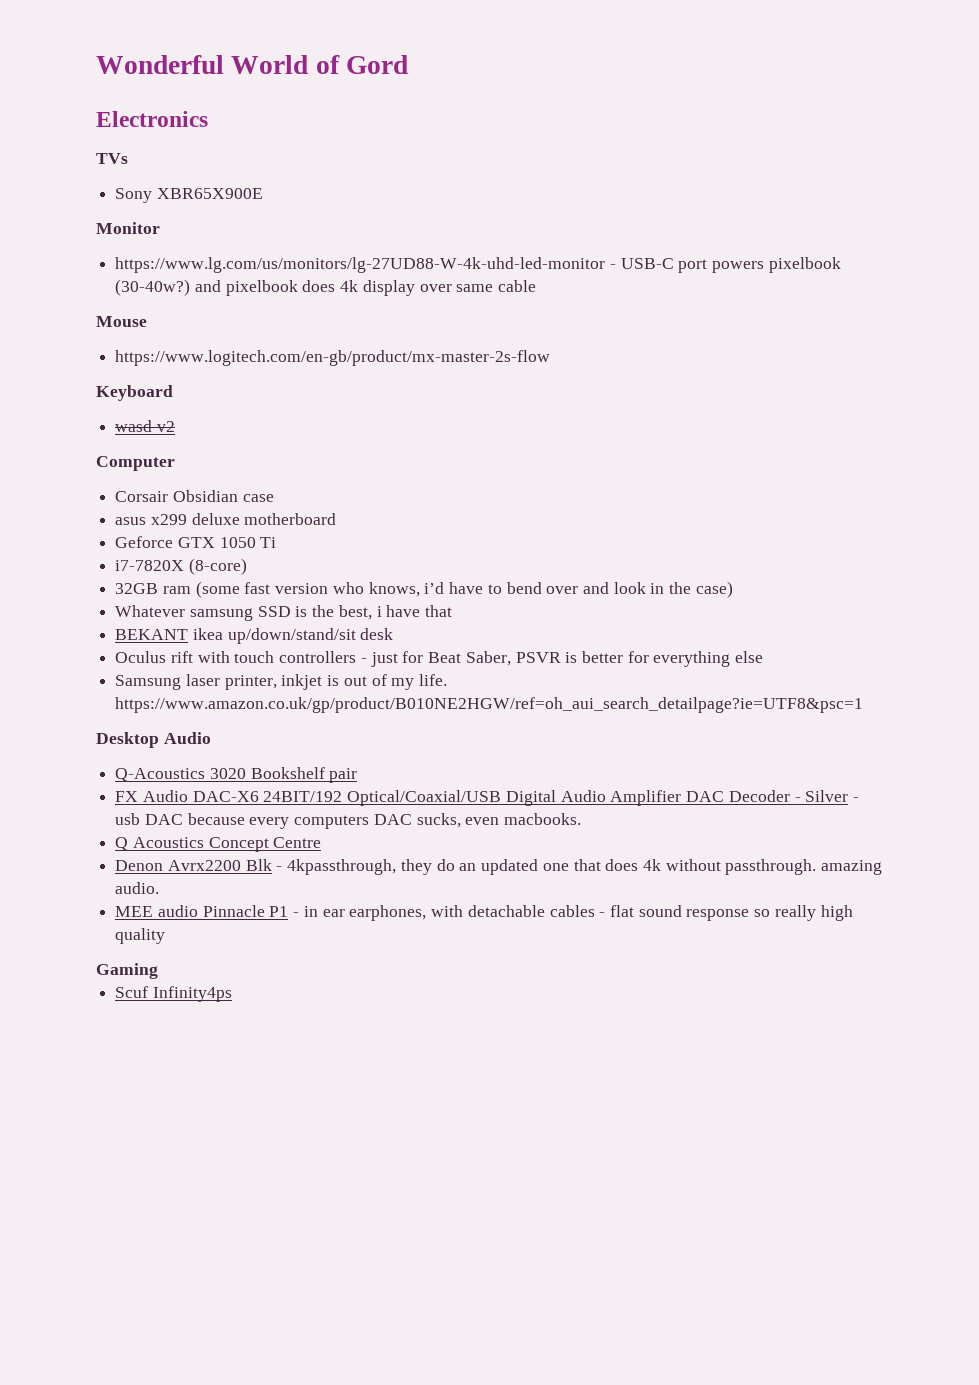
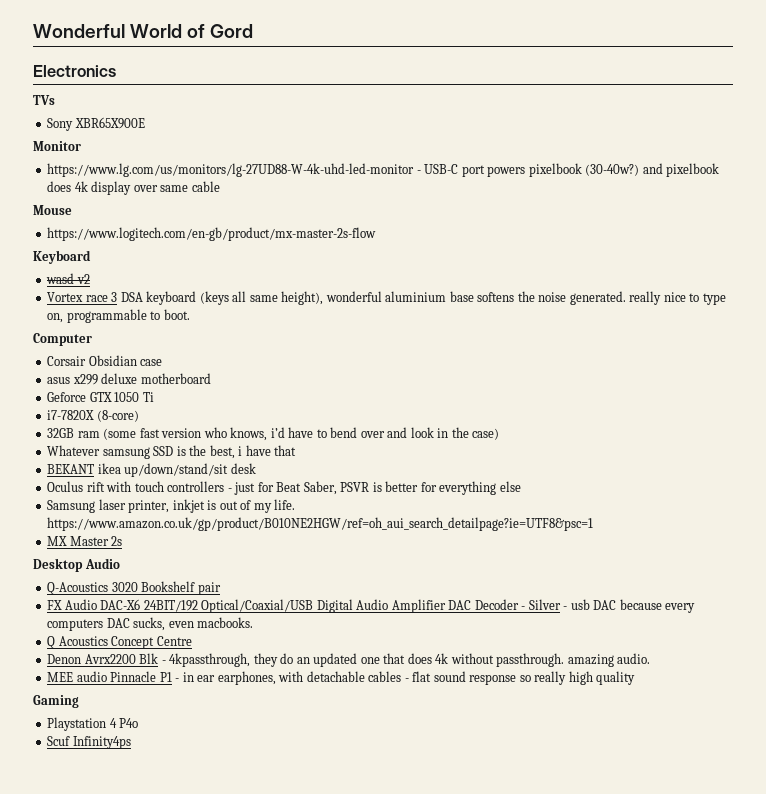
+ Vortex race 3 DSA keyboard (keys all same height), wonderful aluminium base softens the noise generated. really nice to type on, programmable to boot.
+ MX Master 2s
+ Playstation 4 P4o

